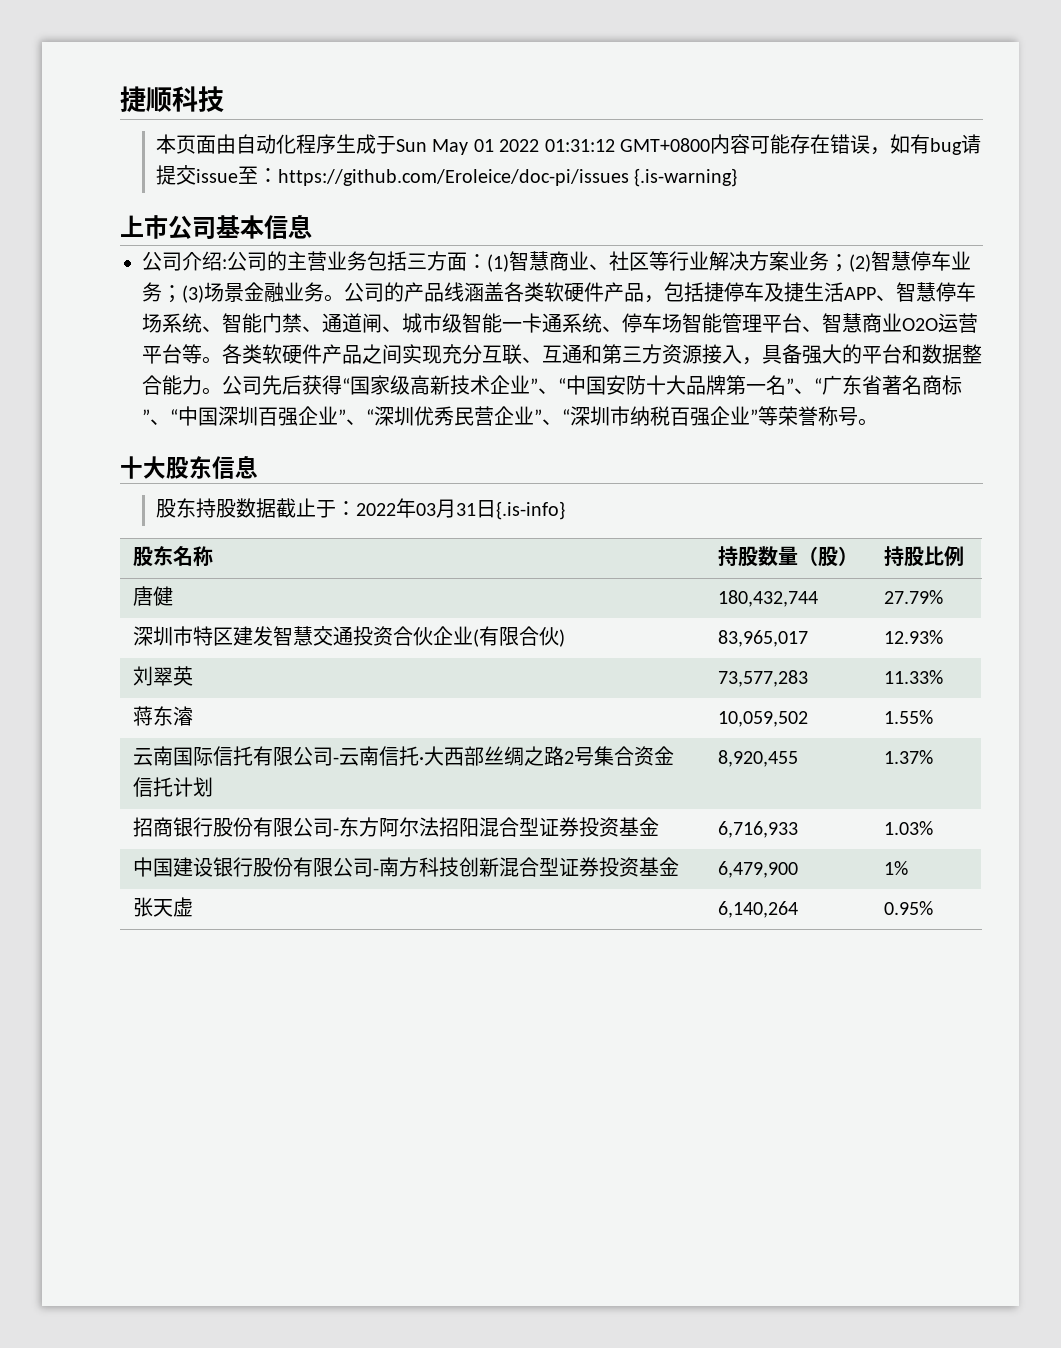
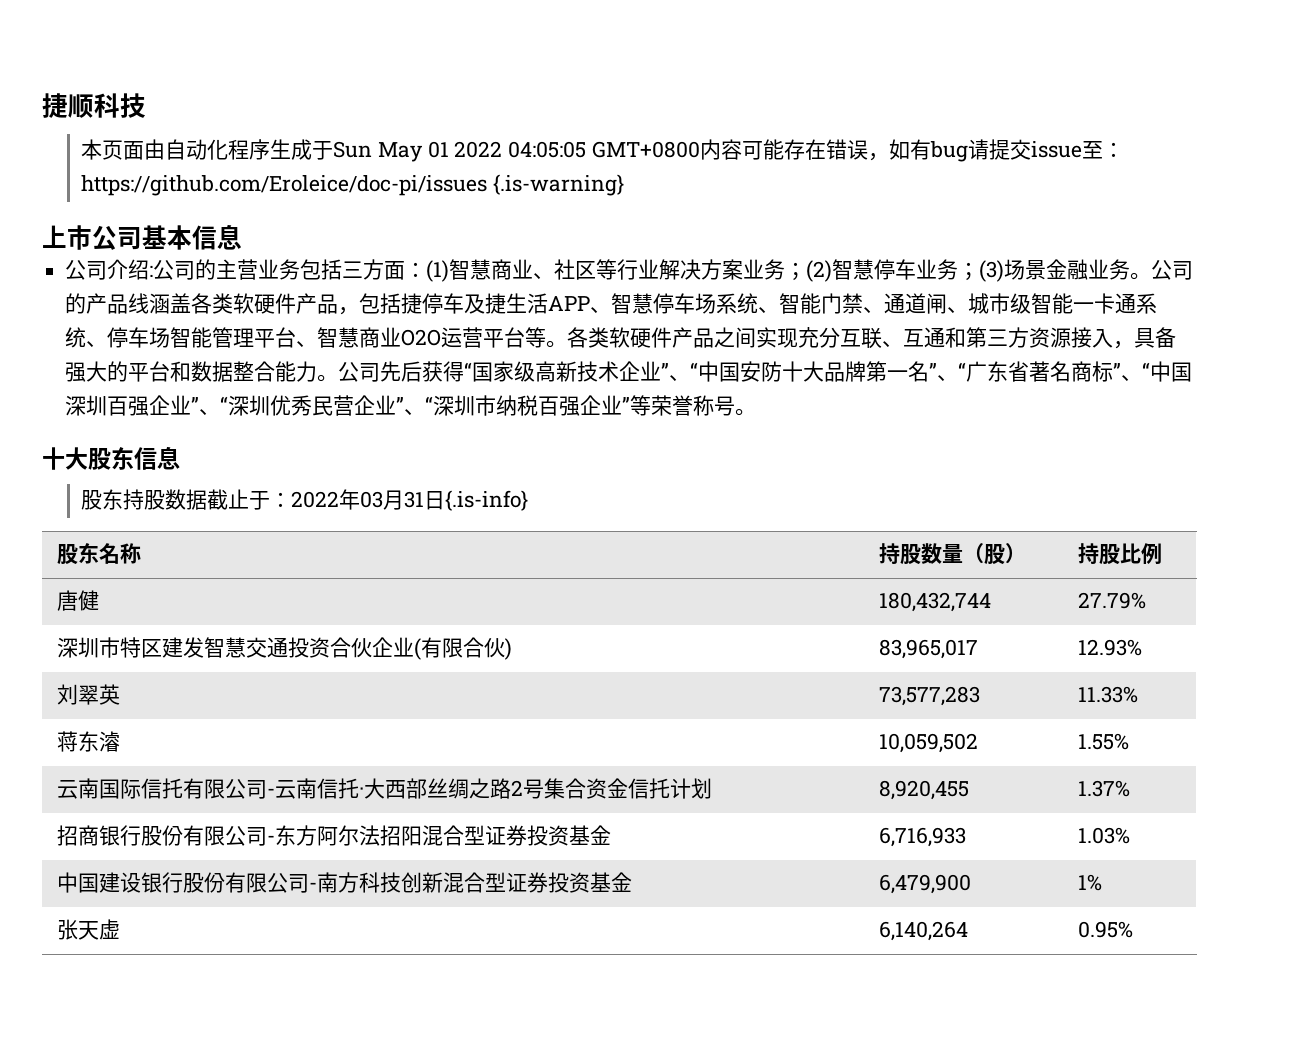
- 本页面由自动化程序生成于Sun May 01 2022 01:31:12 GMT+0800内容可能存在错误，如有bug请提交issue至：https://github.com/Eroleice/doc-pi/issues {.is-warning}
+ 本页面由自动化程序生成于Sun May 01 2022 04:05:05 GMT+0800内容可能存在错误，如有bug请提交issue至：https://github.com/Eroleice/doc-pi/issues {.is-warning}

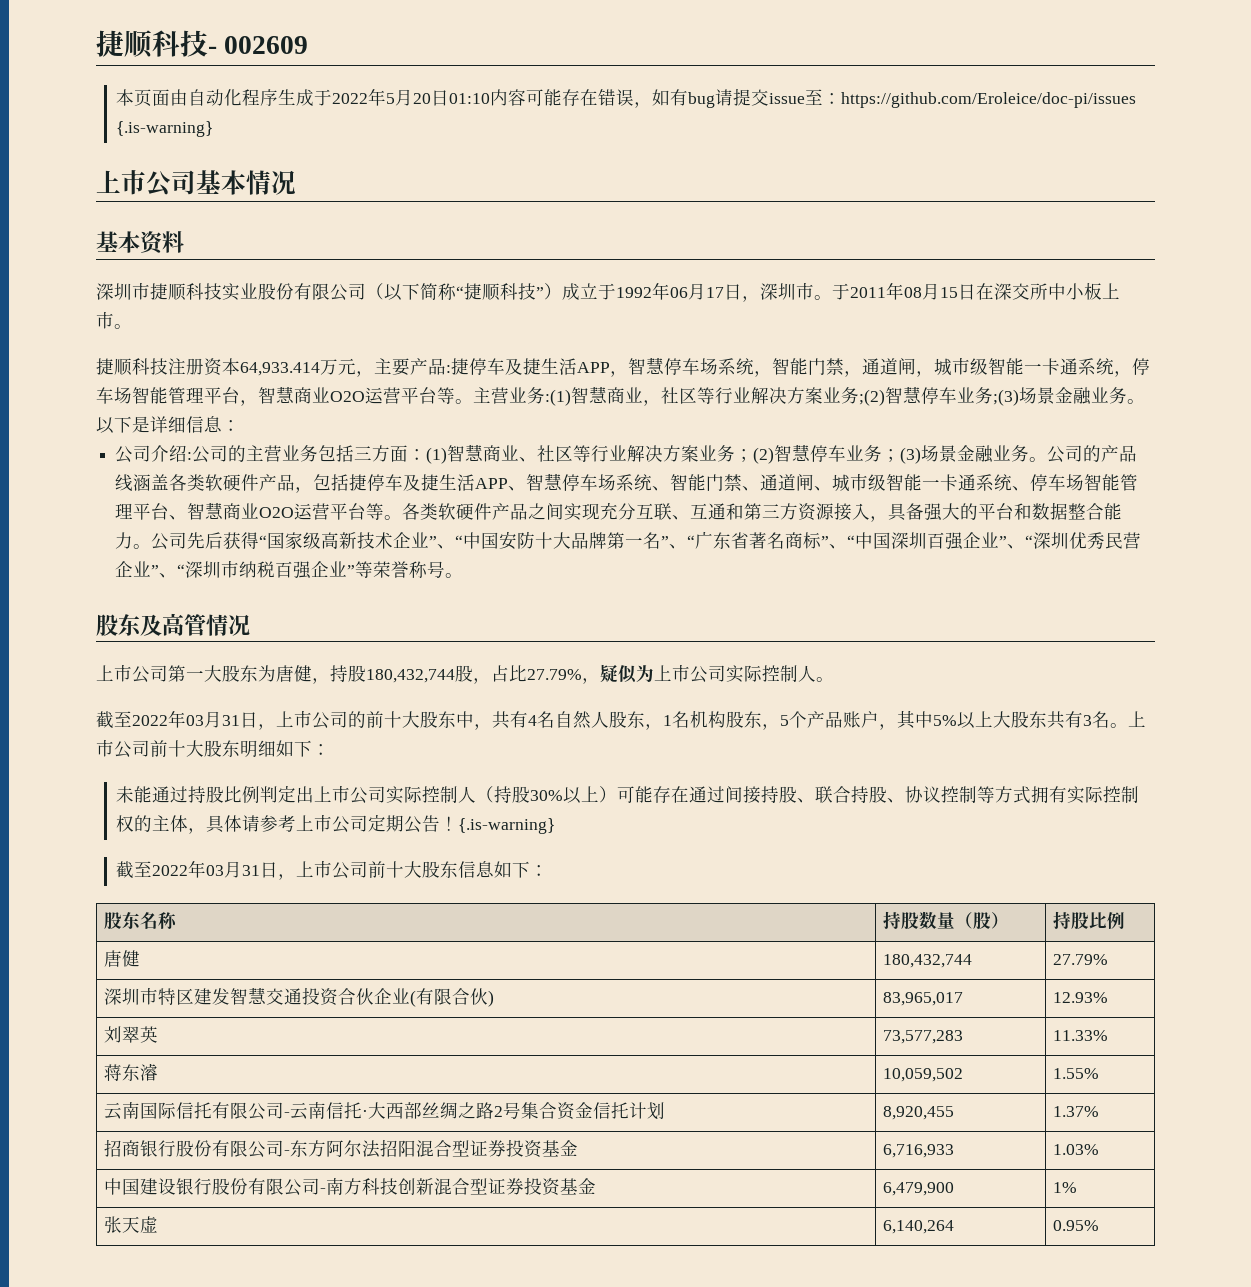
- 捷顺科技
+ 捷顺科技- 002609
- 本页面由自动化程序生成于Sun May 01 2022 04:05:05 GMT+0800内容可能存在错误，如有bug请提交issue至：https://github.com/Eroleice/doc-pi/issues {.is-warning}
+ 本页面由自动化程序生成于2022年5月20日01:10内容可能存在错误，如有bug请提交issue至：https://github.com/Eroleice/doc-pi/issues {.is-warning}
- 上市公司基本信息
+ 上市公司基本情况
+ 基本资料
+ 深圳市捷顺科技实业股份有限公司（以下简称“捷顺科技”）成立于1992年06月17日，深圳市。于2011年08月15日在深交所中小板上市。
+ 捷顺科技注册资本64,933.414万元，主要产品:捷停车及捷生活APP，智慧停车场系统，智能门禁，通道闸，城市级智能一卡通系统，停车场智能管理平台，智慧商业O2O运营平台等。主营业务:(1)智慧商业，社区等行业解决方案业务;(2)智慧停车业务;(3)场景金融业务。以下是详细信息：
- 十大股东信息
- 股东持股数据截止于：2022年03月31日{.is-info}
+ 股东及高管情况
+ 上市公司第一大股东为唐健，持股180,432,744股，占比27.79%，疑似为上市公司实际控制人。
+ 截至2022年03月31日，上市公司的前十大股东中，共有4名自然人股东，1名机构股东，5个产品账户，其中5%以上大股东共有3名。上市公司前十大股东明细如下：
+ 未能通过持股比例判定出上市公司实际控制人（持股30%以上）可能存在通过间接持股、联合持股、协议控制等方式拥有实际控制权的主体，具体请参考上市公司定期公告！{.is-warning}
+ 截至2022年03月31日，上市公司前十大股东信息如下：

